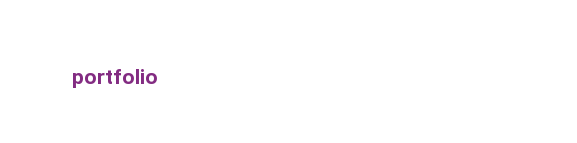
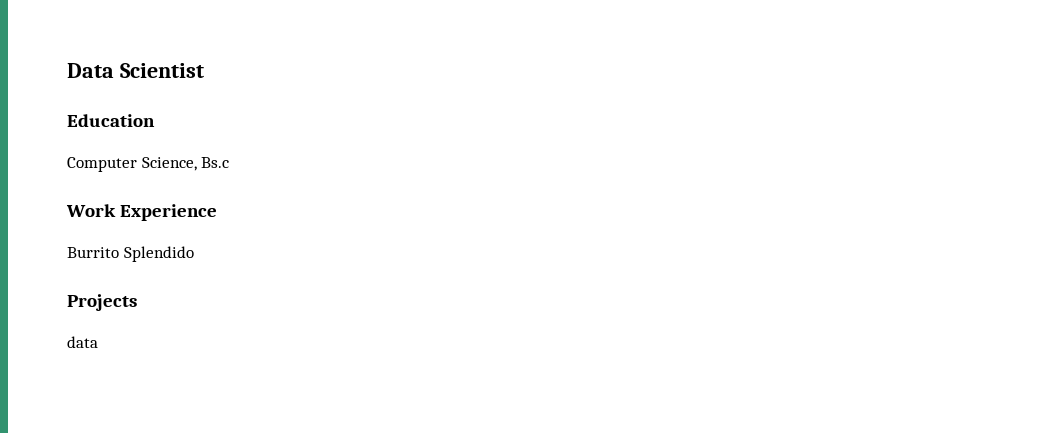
- portfolio
+ Data Scientist
+ Education
+ Computer Science, Bs.c
+ Work Experience
+ Burrito Splendido
+ Projects
+ data

